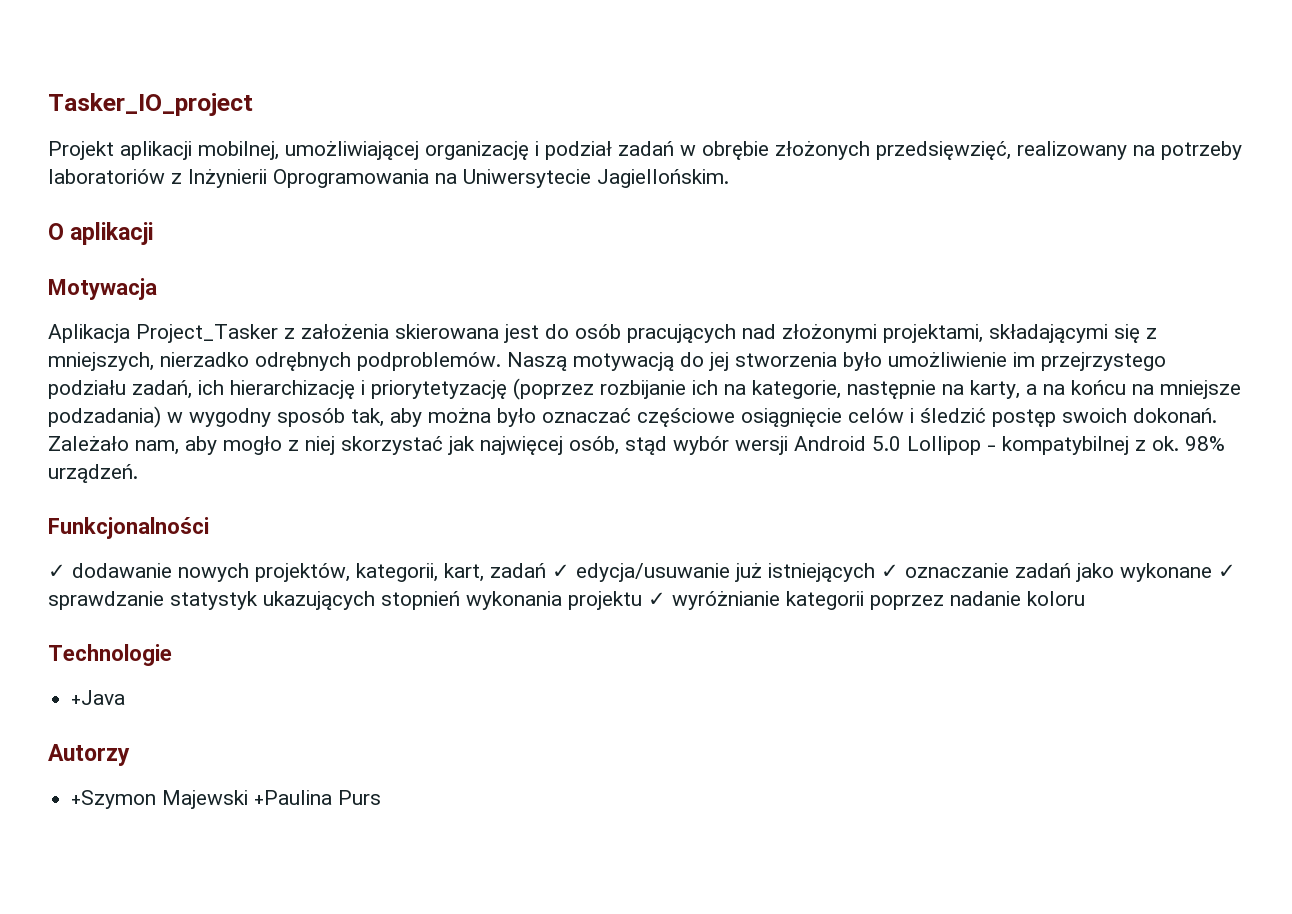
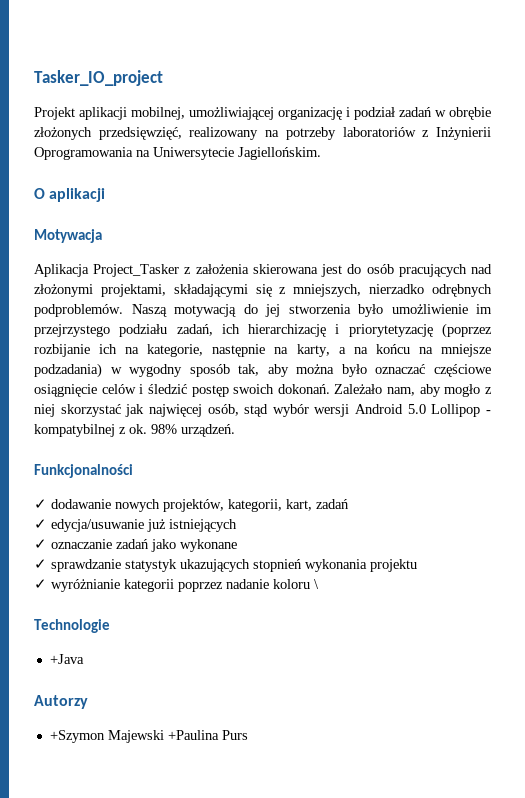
- ✓ dodawanie nowych projektów, kategorii, kart, zadań ✓ edycja/usuwanie już istniejących ✓ oznaczanie zadań jako wykonane ✓ sprawdzanie statystyk ukazujących stopnień wykonania projektu ✓ wyróżnianie kategorii poprzez nadanie koloru
+ ✓ dodawanie nowych projektów, kategorii, kart, zadań
+ ✓ edycja/usuwanie już istniejących
+ ✓ oznaczanie zadań jako wykonane
+ ✓ sprawdzanie statystyk ukazujących stopnień wykonania projektu
+ ✓ wyróżnianie kategorii poprzez nadanie koloru \

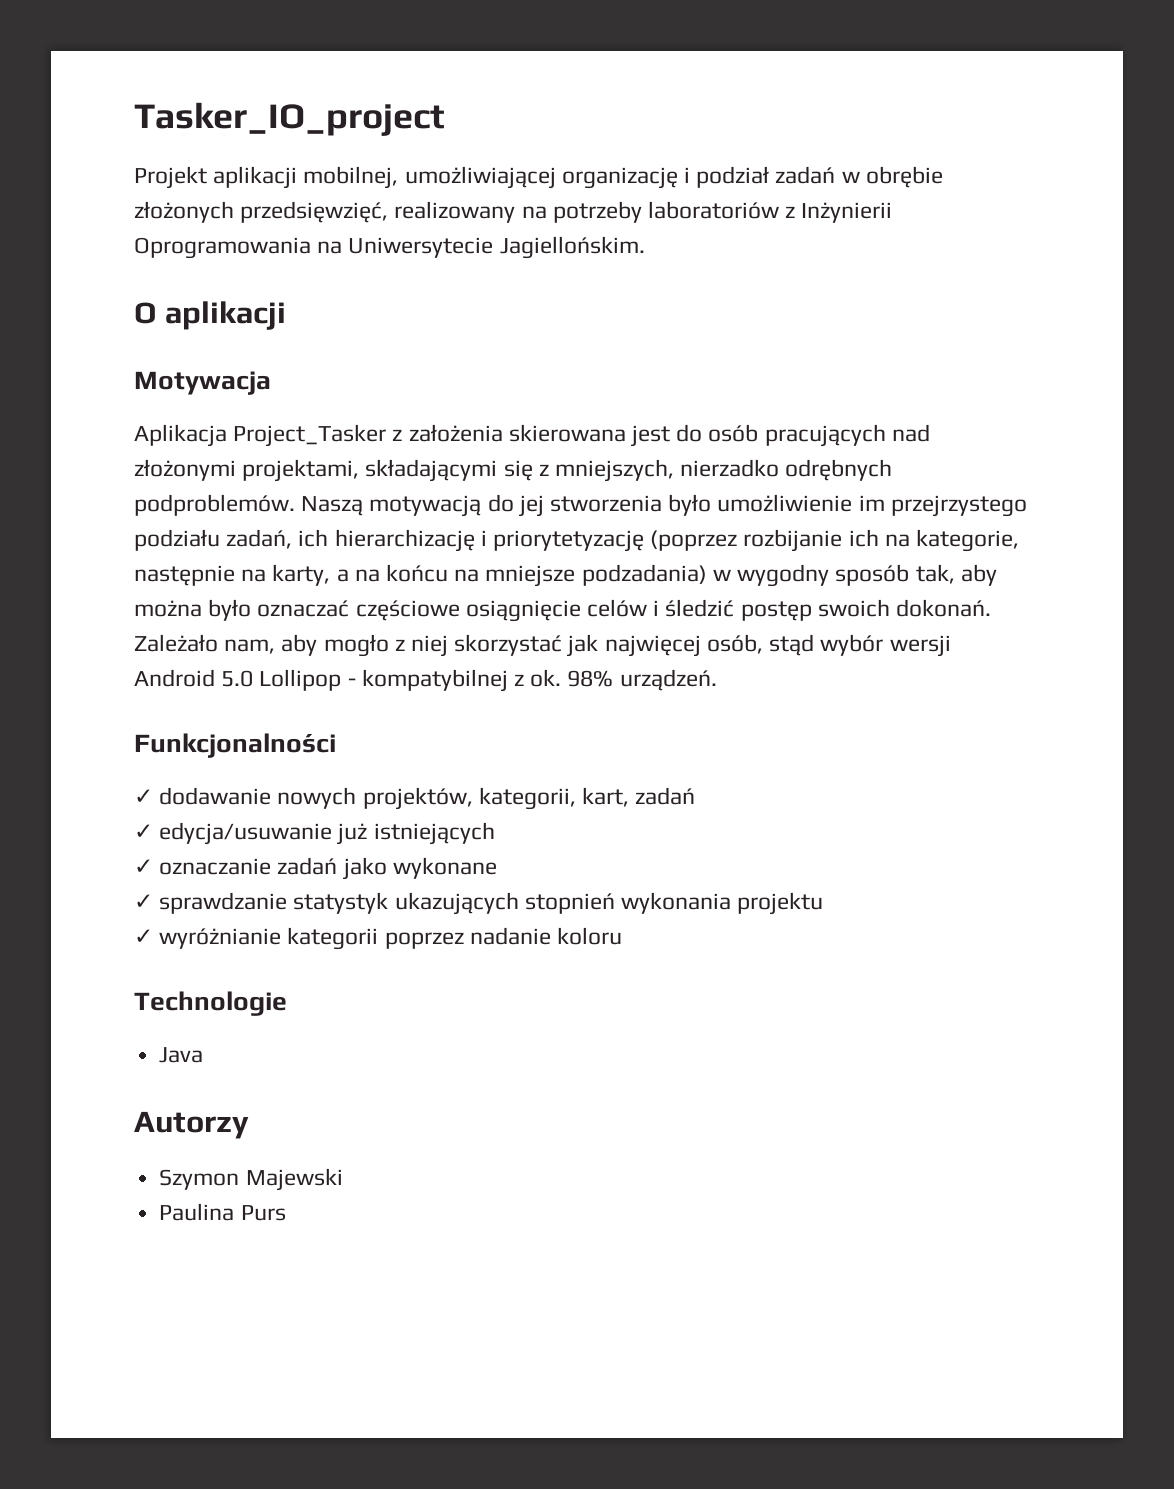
- ✓ wyróżnianie kategorii poprzez nadanie koloru \
+ ✓ wyróżnianie kategorii poprzez nadanie koloru
- +Java
+ Java
- +Szymon Majewski +Paulina Purs
+ Szymon Majewski
+ Paulina Purs

